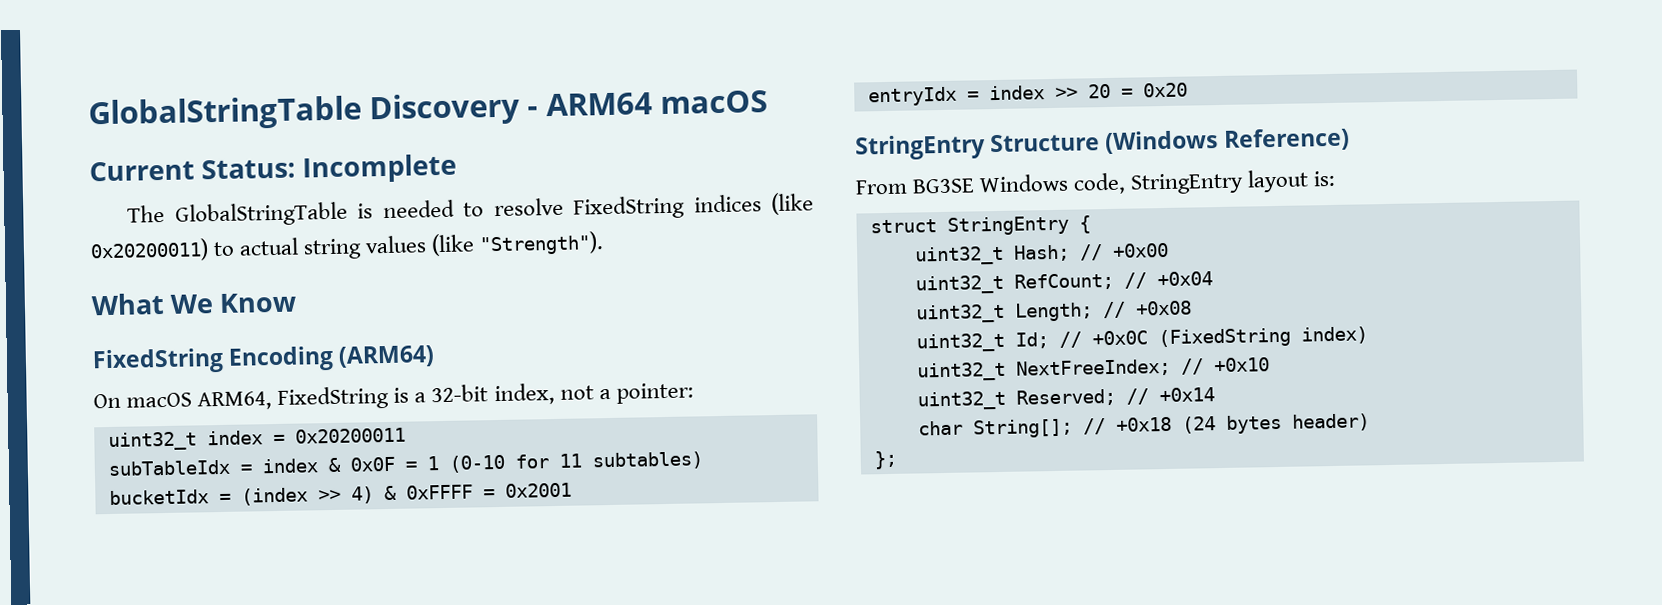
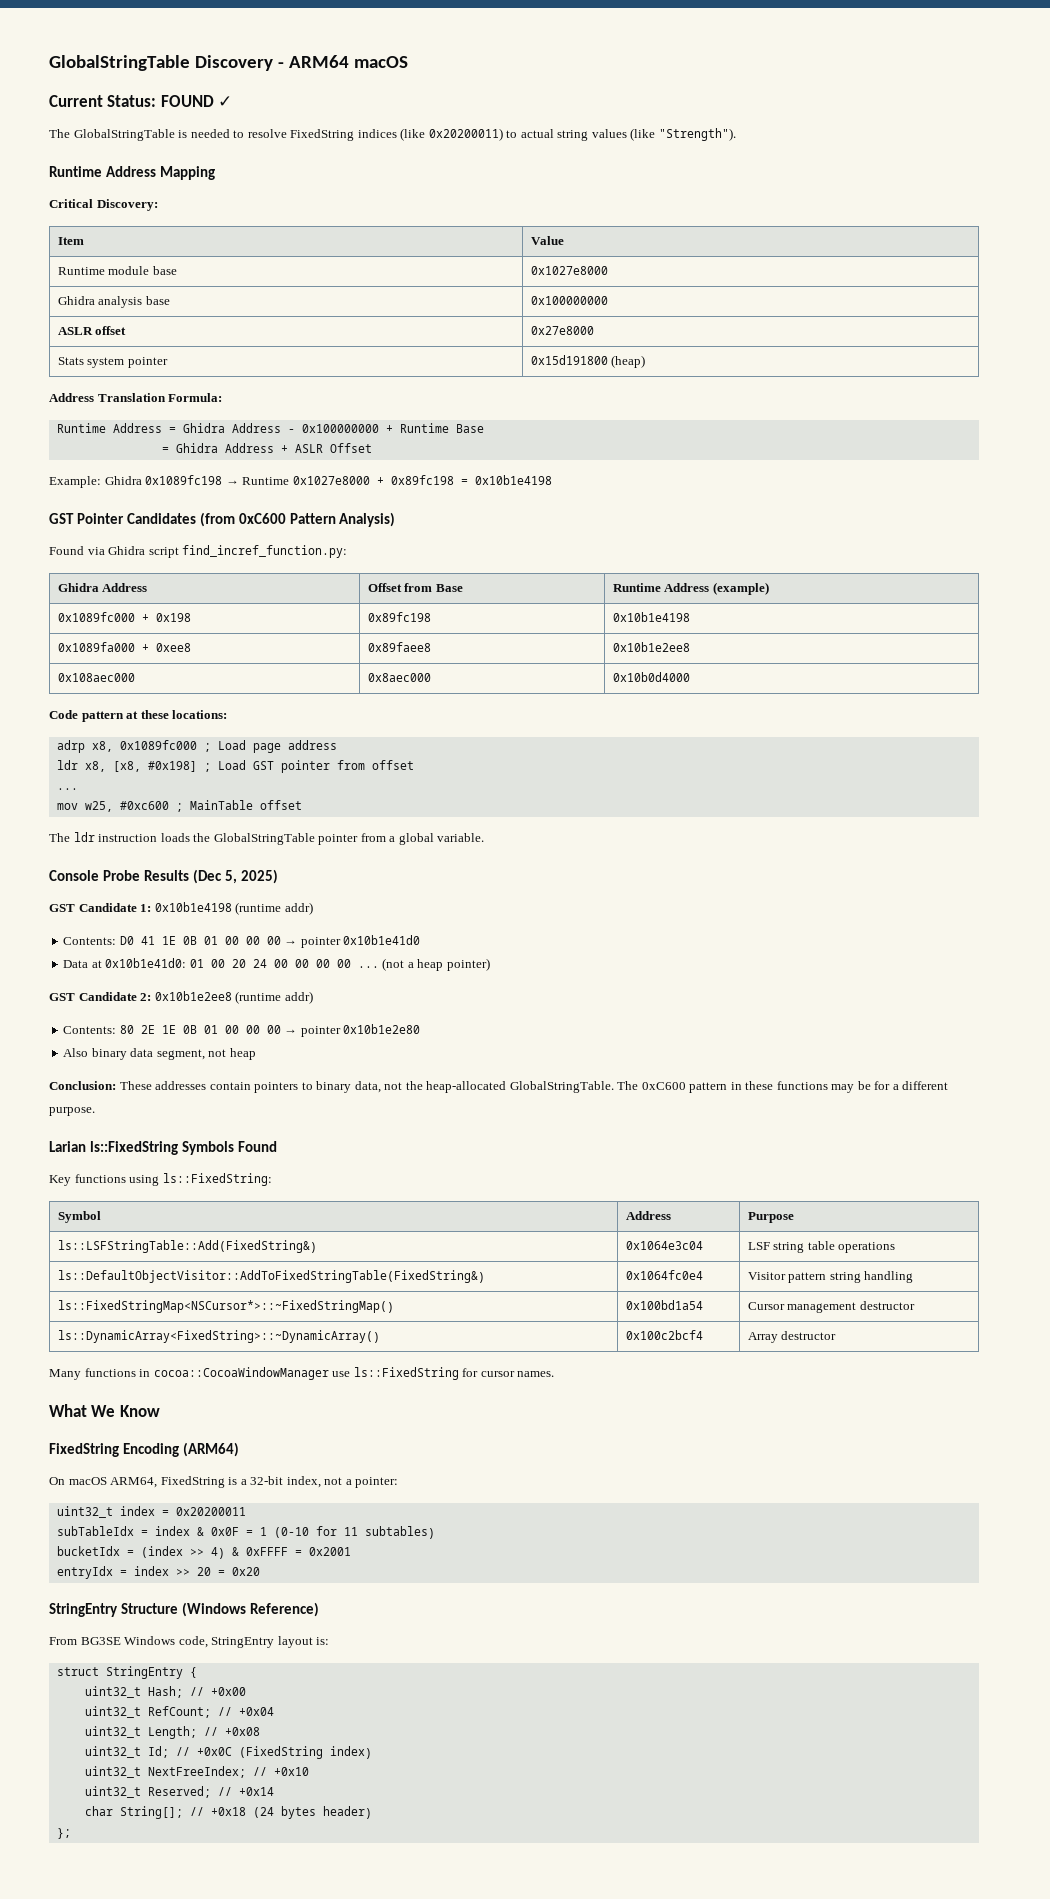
- Current Status: Incomplete
+ Current Status: FOUND ✓
+ Runtime Address Mapping
+ Critical Discovery:
+ Item | Value
+ Runtime module base | 0x1027e8000
+ Ghidra analysis base | 0x100000000
+ ASLR offset | 0x27e8000
+ Stats system pointer | 0x15d191800 (heap)
+ Address Translation Formula:
+ Runtime Address = Ghidra Address - 0x100000000 + Runtime Base
+ = Ghidra Address + ASLR Offset
+ Example: Ghidra 0x1089fc198 → Runtime 0x1027e8000 + 0x89fc198 = 0x10b1e4198
+ GST Pointer Candidates (from 0xC600 Pattern Analysis)
+ Found via Ghidra script find_incref_function.py:
+ Ghidra Address | Offset from Base | Runtime Address (example)
+ 0x1089fc000 + 0x198 | 0x89fc198 | 0x10b1e4198
+ 0x1089fa000 + 0xee8 | 0x89faee8 | 0x10b1e2ee8
+ 0x108aec000 | 0x8aec000 | 0x10b0d4000
+ Code pattern at these locations:
+ adrp x8, 0x1089fc000 ; Load page address
+ ldr x8, [x8, #0x198] ; Load GST pointer from offset
+ ...
+ mov w25, #0xc600 ; MainTable offset
+ The ldr instruction loads the GlobalStringTable pointer from a global variable.
+ Console Probe Results (Dec 5, 2025)
+ GST Candidate 1: 0x10b1e4198 (runtime addr)
+ Contents: D0 41 1E 0B 01 00 00 00 → pointer 0x10b1e41d0
+ Data at 0x10b1e41d0: 01 00 20 24 00 00 00 00 ... (not a heap pointer)
+ GST Candidate 2: 0x10b1e2ee8 (runtime addr)
+ Contents: 80 2E 1E 0B 01 00 00 00 → pointer 0x10b1e2e80
+ Also binary data segment, not heap
+ Conclusion: These addresses contain pointers to binary data, not the heap-allocated GlobalStringTable. The 0xC600 pattern in these functions may be for a different purpose.
+ Larian ls::FixedString Symbols Found
+ Key functions using ls::FixedString:
+ Symbol | Address | Purpose
+ ls::LSFStringTable::Add(FixedString&) | 0x1064e3c04 | LSF string table operations
+ ls::DefaultObjectVisitor::AddToFixedStringTable(FixedString&) | 0x1064fc0e4 | Visitor pattern string handling
+ ls::FixedStringMap<NSCursor*>::~FixedStringMap() | 0x100bd1a54 | Cursor management destructor
+ ls::DynamicArray<FixedString>::~DynamicArray() | 0x100c2bcf4 | Array destructor
+ Many functions in cocoa::CocoaWindowManager use ls::FixedString for cursor names.

